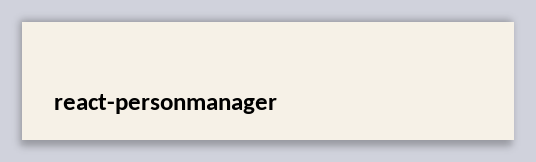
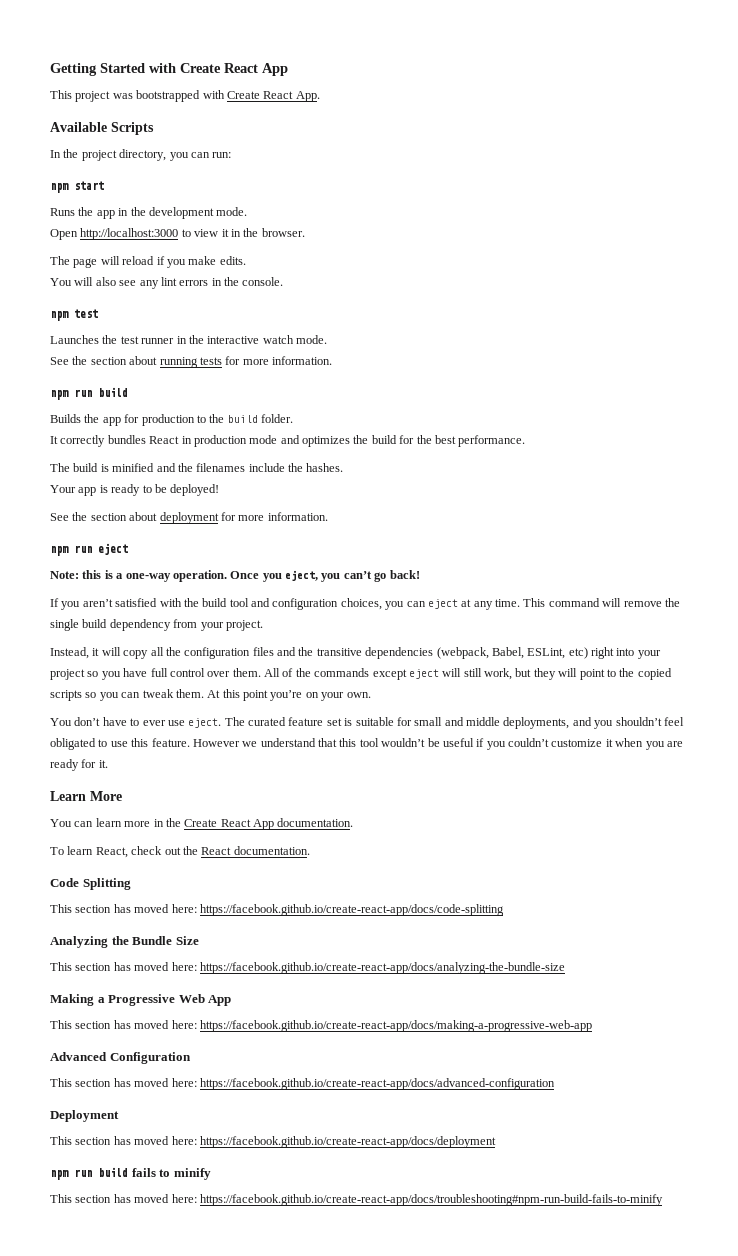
- react-personmanager
+ Getting Started with Create React App
+ This project was bootstrapped with Create React App.
+ Available Scripts
+ In the project directory, you can run:
+ npm start
+ Runs the app in the development mode.
+ Open http://localhost:3000 to view it in the browser.
+ The page will reload if you make edits.
+ You will also see any lint errors in the console.
+ npm test
+ Launches the test runner in the interactive watch mode.
+ See the section about running tests for more information.
+ npm run build
+ Builds the app for production to the build folder.
+ It correctly bundles React in production mode and optimizes the build for the best performance.
+ The build is minified and the filenames include the hashes.
+ Your app is ready to be deployed!
+ See the section about deployment for more information.
+ npm run eject
+ Note: this is a one-way operation. Once you eject, you can’t go back!
+ If you aren’t satisfied with the build tool and configuration choices, you can eject at any time. This command will remove the single build dependency from your project.
+ Instead, it will copy all the configuration files and the transitive dependencies (webpack, Babel, ESLint, etc) right into your project so you have full control over them. All of the commands except eject will still work, but they will point to the copied scripts so you can tweak them. At this point you’re on your own.
+ You don’t have to ever use eject. The curated feature set is suitable for small and middle deployments, and you shouldn’t feel obligated to use this feature. However we understand that this tool wouldn’t be useful if you couldn’t customize it when you are ready for it.
+ Learn More
+ You can learn more in the Create React App documentation.
+ To learn React, check out the React documentation.
+ Code Splitting
+ This section has moved here: https://facebook.github.io/create-react-app/docs/code-splitting
+ Analyzing the Bundle Size
+ This section has moved here: https://facebook.github.io/create-react-app/docs/analyzing-the-bundle-size
+ Making a Progressive Web App
+ This section has moved here: https://facebook.github.io/create-react-app/docs/making-a-progressive-web-app
+ Advanced Configuration
+ This section has moved here: https://facebook.github.io/create-react-app/docs/advanced-configuration
+ Deployment
+ This section has moved here: https://facebook.github.io/create-react-app/docs/deployment
+ npm run build fails to minify
+ This section has moved here: https://facebook.github.io/create-react-app/docs/troubleshooting#npm-run-build-fails-to-minify

